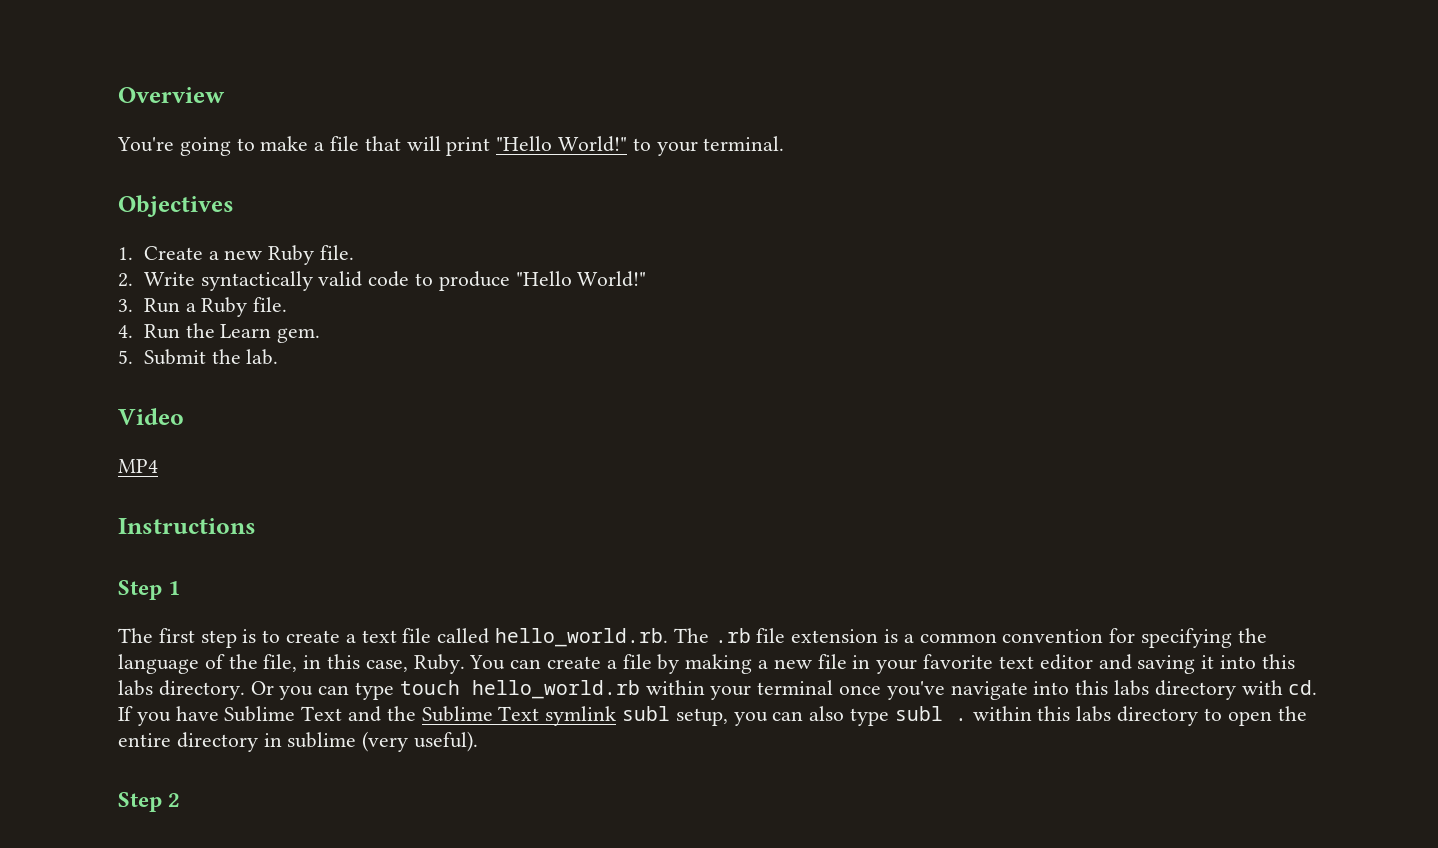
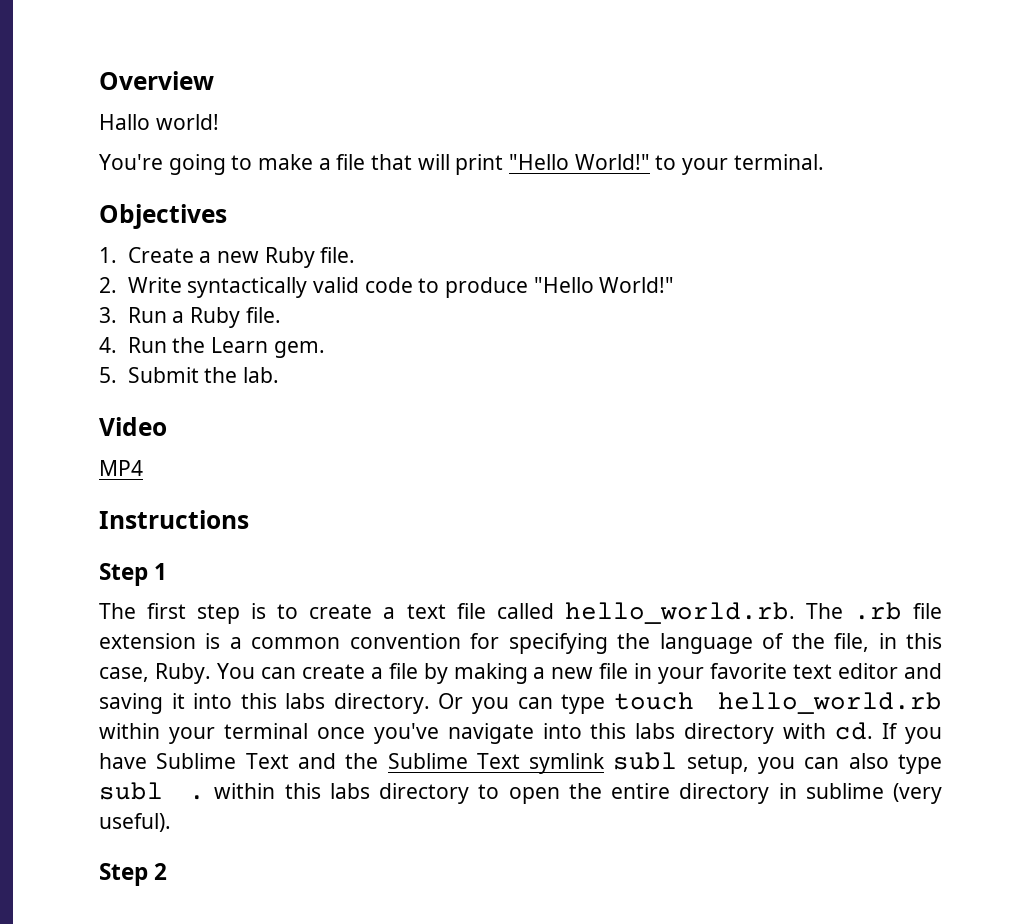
+ Hallo world!

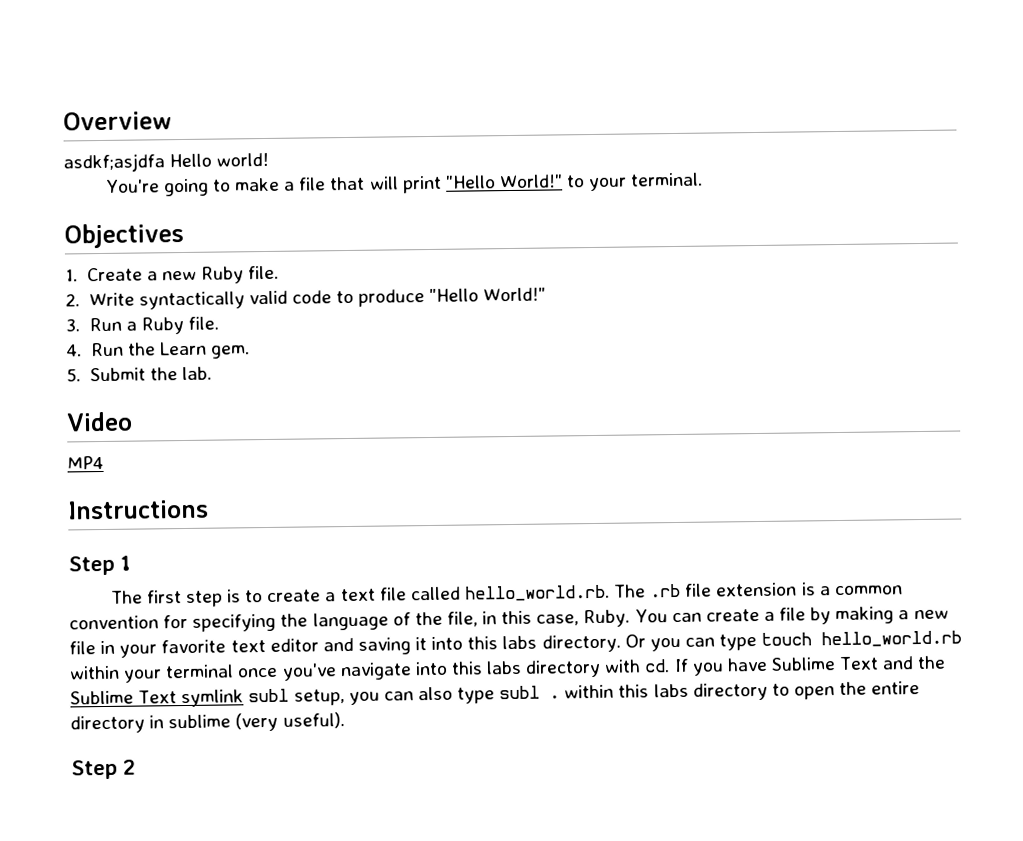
- Hallo world!
+ asdkf;asjdfa Hello world!

